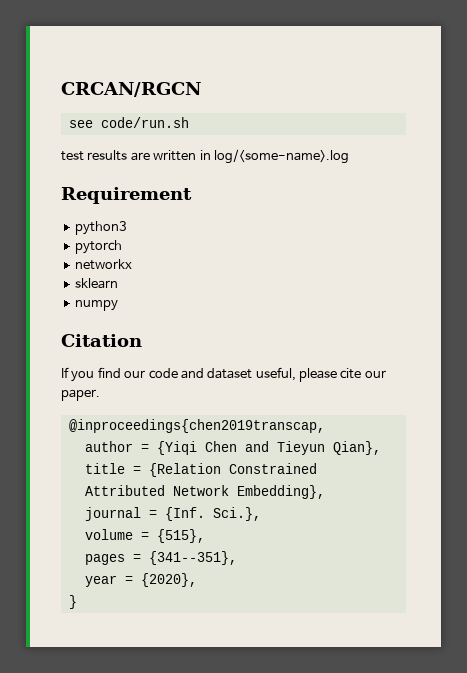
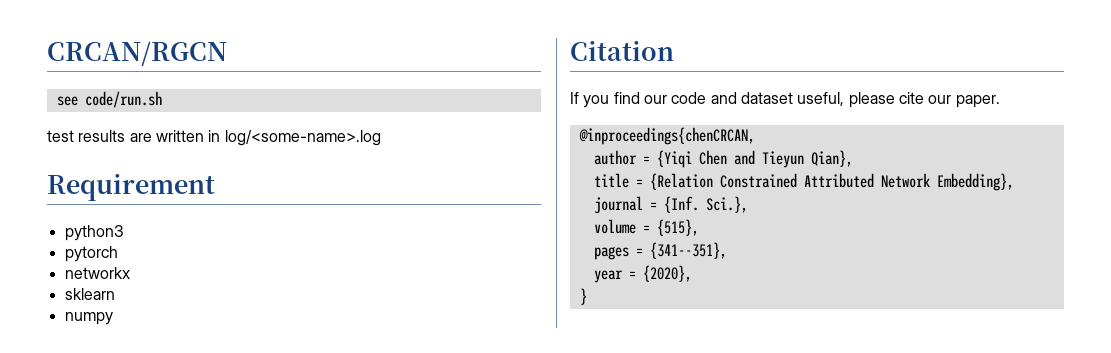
- @inproceedings{chen2019transcap,
+ @inproceedings{chenCRCAN,

